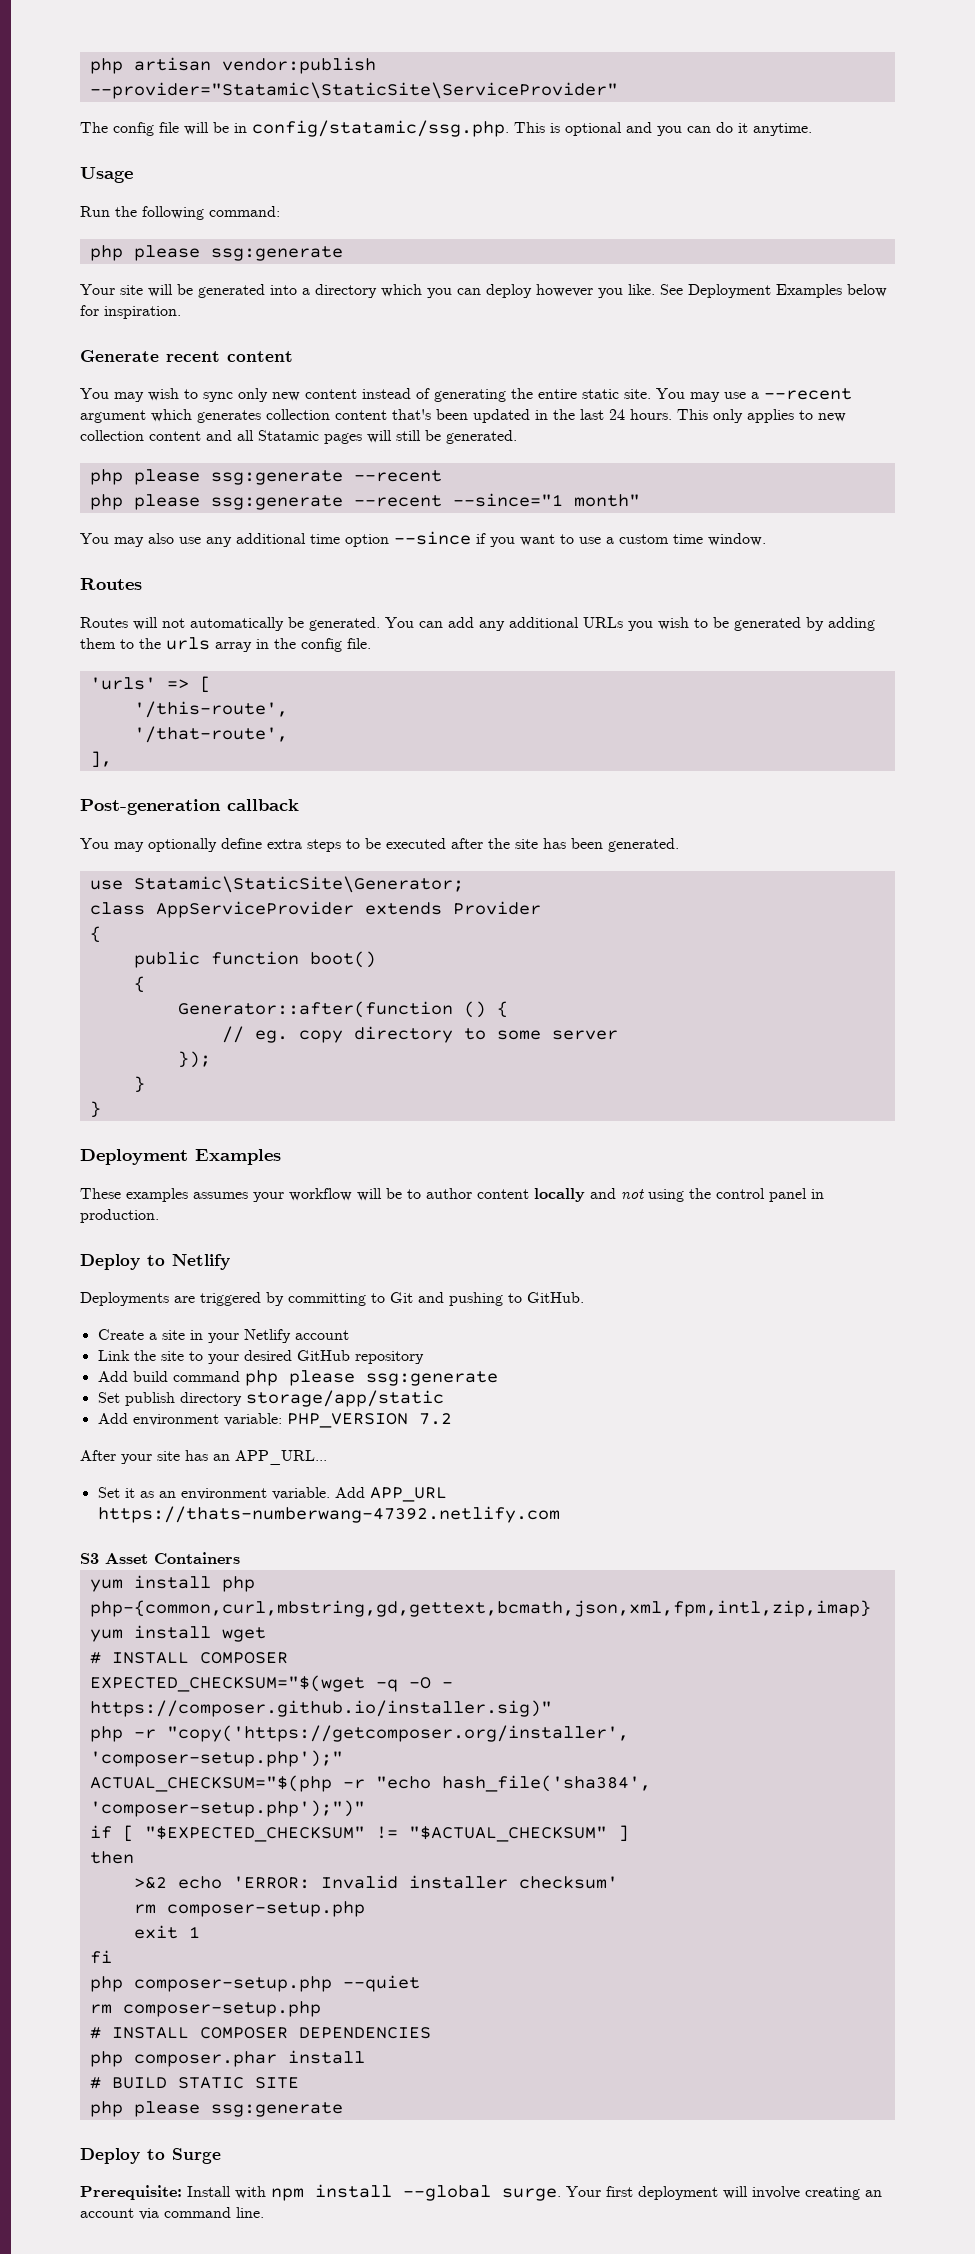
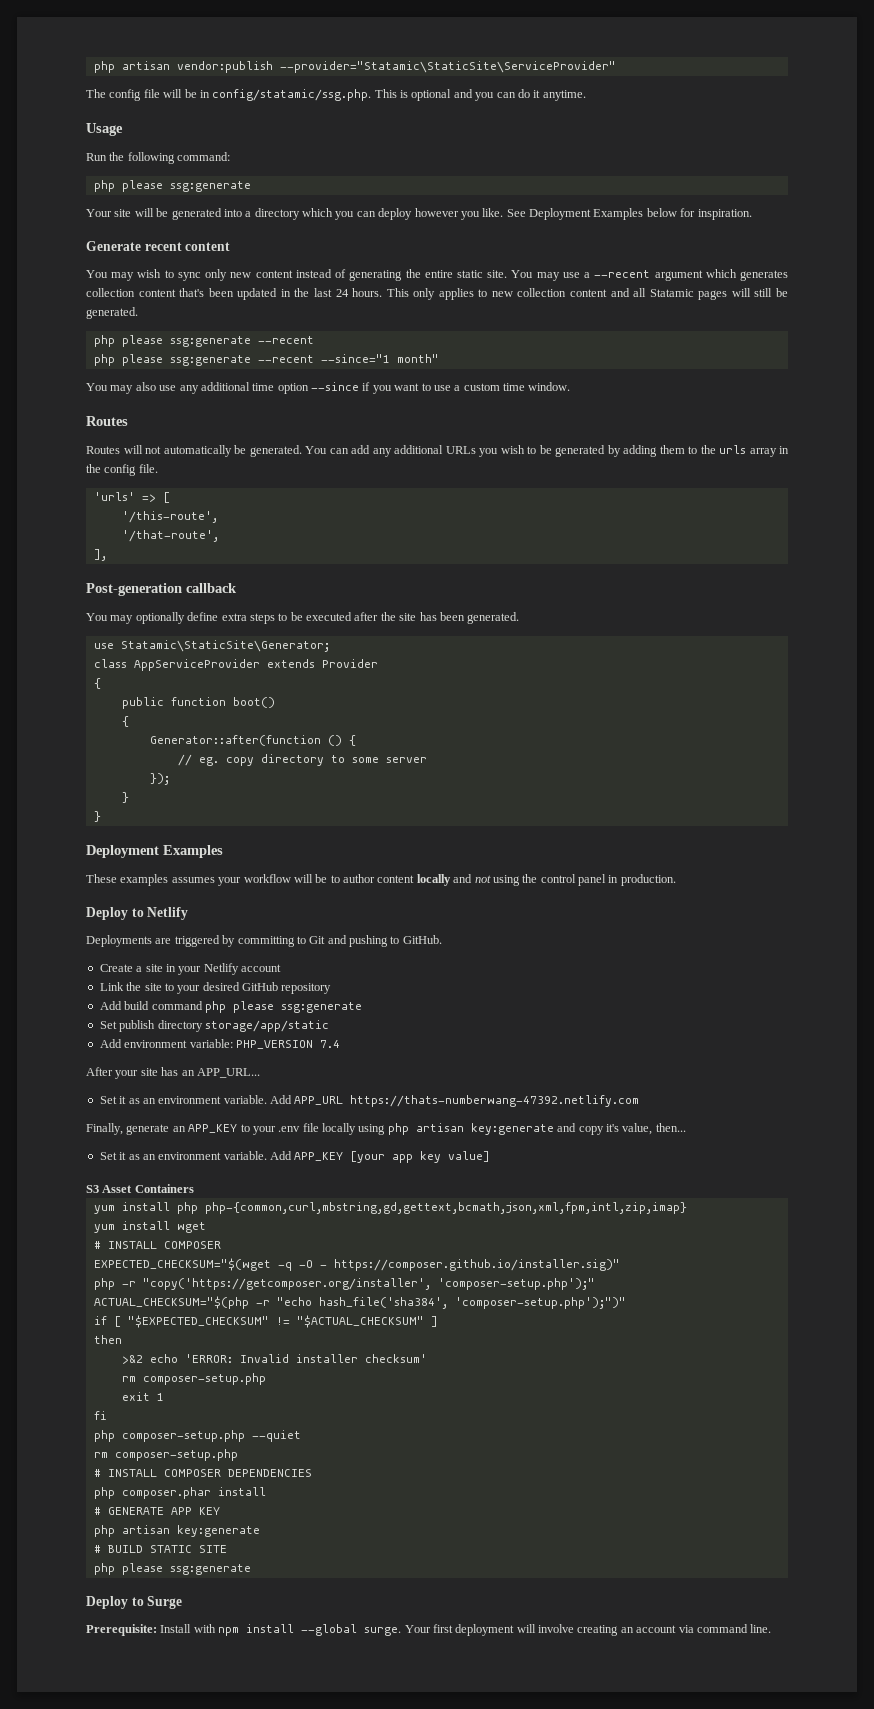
- Add environment variable: PHP_VERSION 7.2
+ Add environment variable: PHP_VERSION 7.4
+ Finally, generate an APP_KEY to your .env file locally using php artisan key:generate and copy it's value, then...
+ Set it as an environment variable. Add APP_KEY [your app key value]
+ # GENERATE APP KEY
+ php artisan key:generate

